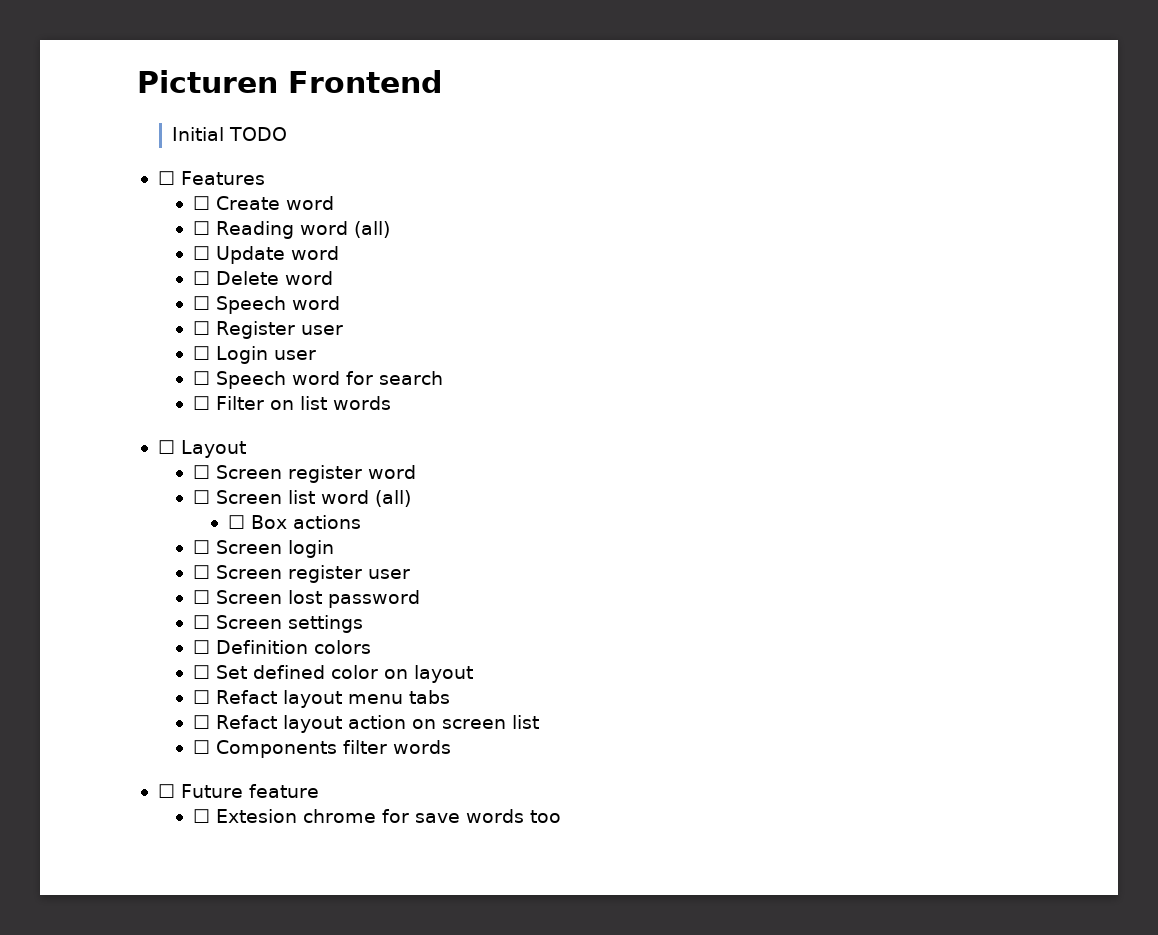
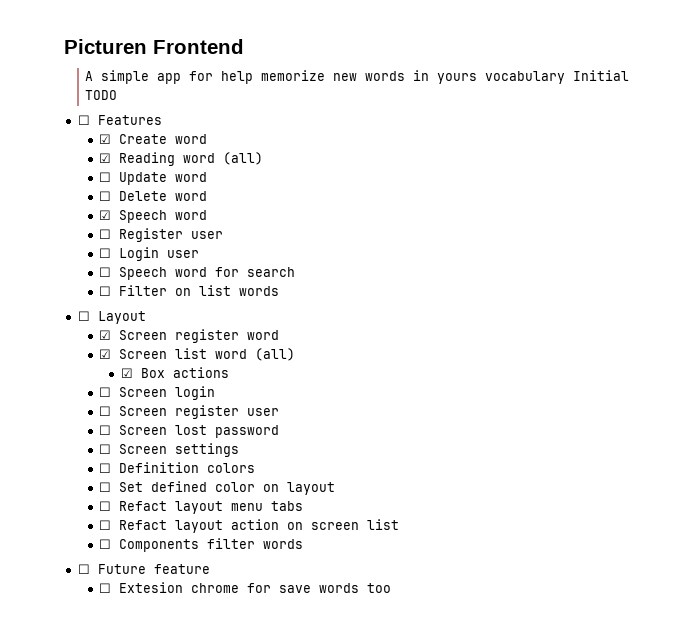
- Initial TODO
+ A simple app for help memorize new words in yours vocabulary Initial TODO
- ☐ Create word
+ ☑ Create word
- ☐ Reading word (all)
+ ☑ Reading word (all)
  ☐ Delete word
- ☐ Speech word
+ ☑ Speech word
- ☐ Screen register word
+ ☑ Screen register word
- ☐ Screen list word (all)
+ ☑ Screen list word (all)
- ☐ Box actions
+ ☑ Box actions

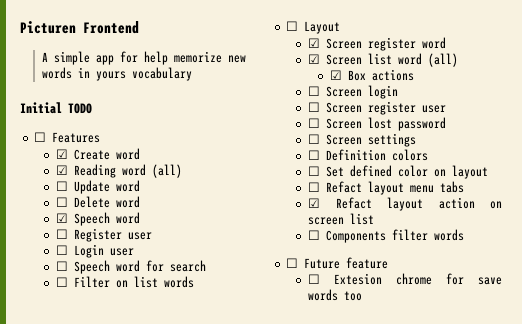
- A simple app for help memorize new words in yours vocabulary Initial TODO
+ A simple app for help memorize new words in yours vocabulary
+ Initial TODO
- ☐ Refact layout action on screen list
+ ☑ Refact layout action on screen list

